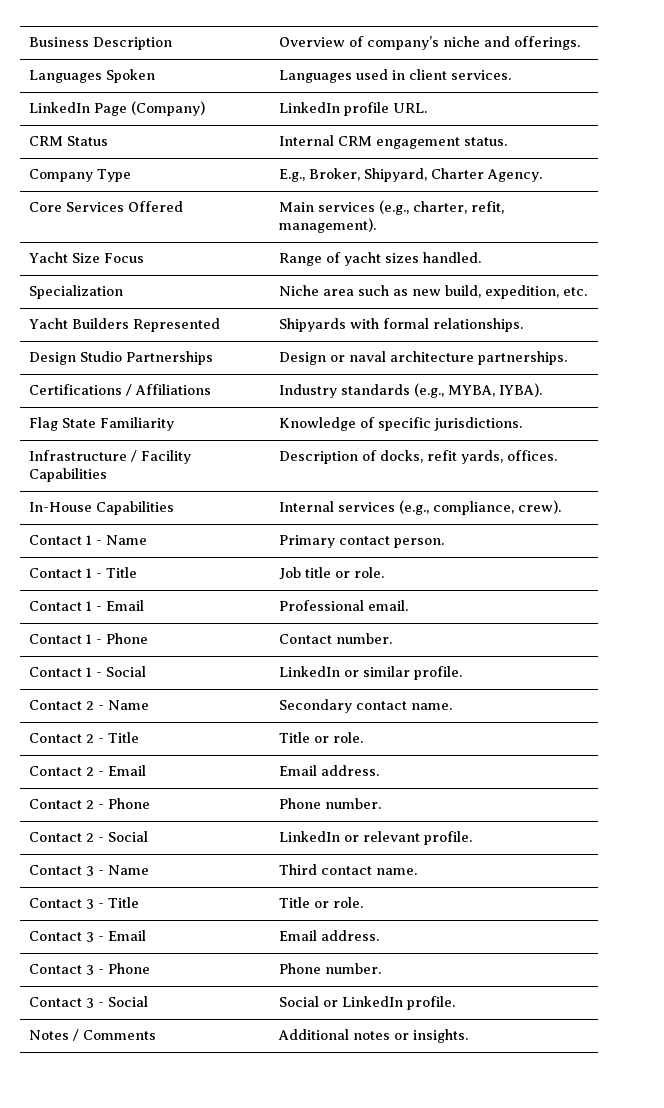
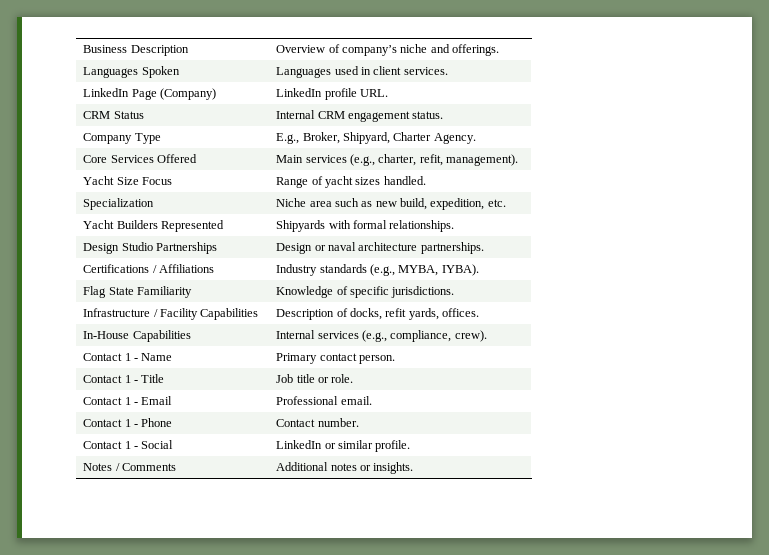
- Contact 2 - Name | Secondary contact name.
- Contact 2 - Title | Title or role.
- Contact 2 - Email | Email address.
- Contact 2 - Phone | Phone number.
- Contact 2 - Social | LinkedIn or relevant profile.
- Contact 3 - Name | Third contact name.
- Contact 3 - Title | Title or role.
- Contact 3 - Email | Email address.
- Contact 3 - Phone | Phone number.
- Contact 3 - Social | Social or LinkedIn profile.

